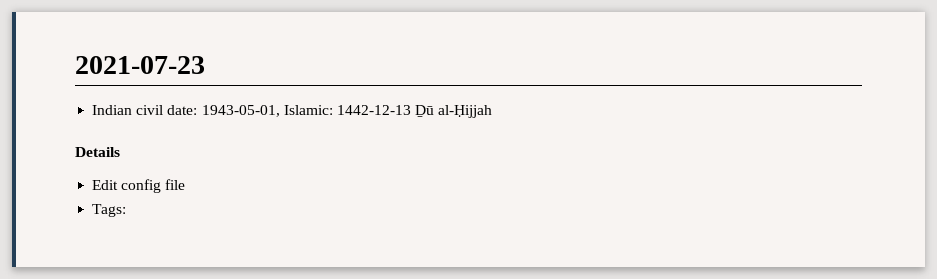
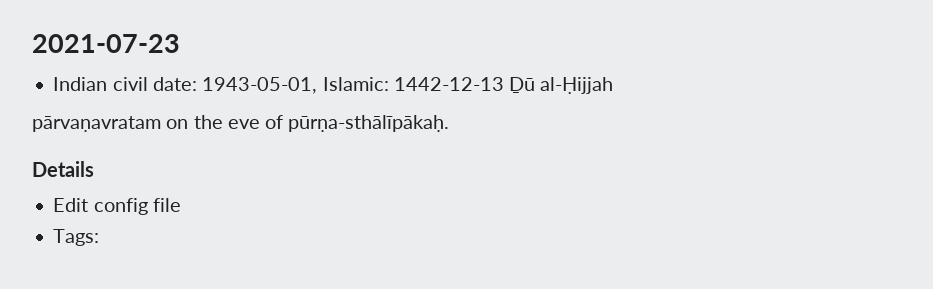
+ pārvaṇavratam on the eve of pūrṇa-sthālīpākaḥ.

